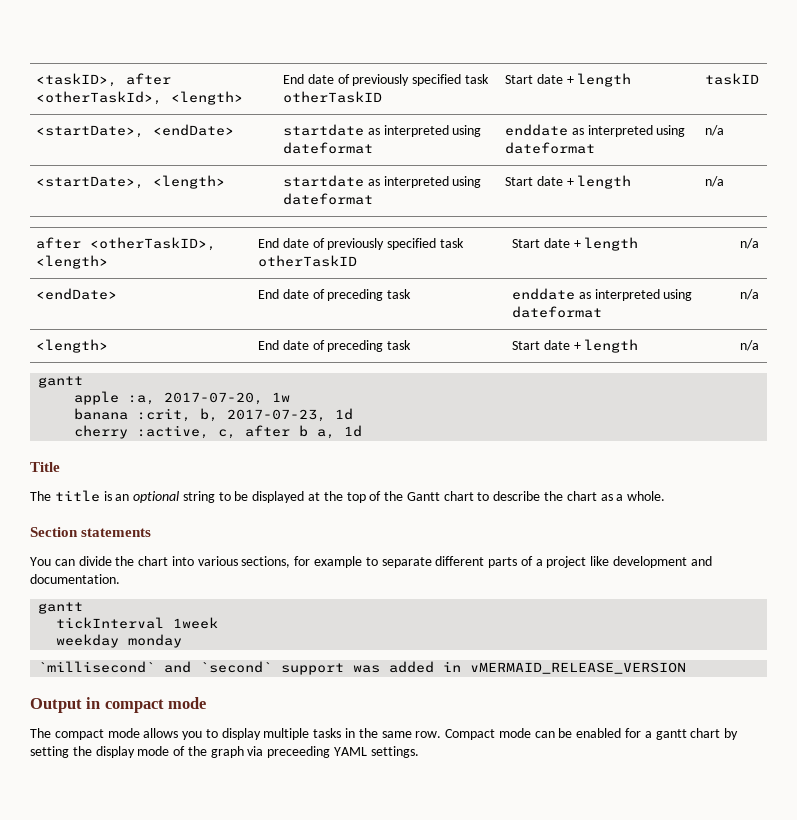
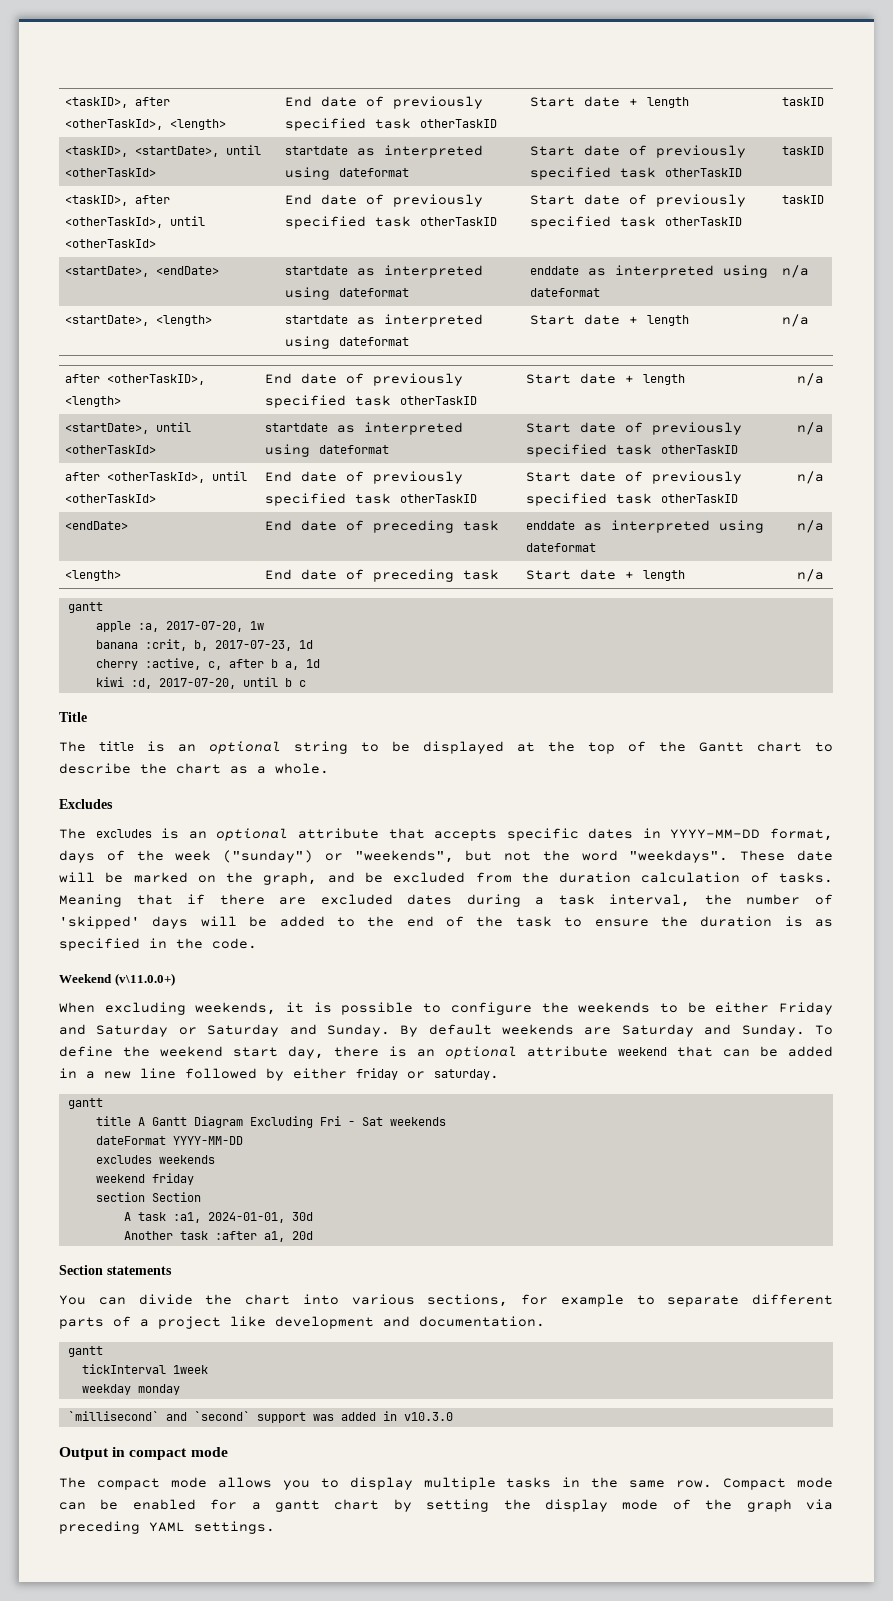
+ <taskID>, <startDate>, until <otherTaskId> | startdate as interpreted using dateformat | Start date of previously specified task otherTaskID | taskID
+ <taskID>, after <otherTaskId>, until <otherTaskId> | End date of previously specified task otherTaskID | Start date of previously specified task otherTaskID | taskID
+ <startDate>, until <otherTaskId> | startdate as interpreted using dateformat | Start date of previously specified task otherTaskID | n/a
+ after <otherTaskId>, until <otherTaskId> | End date of previously specified task otherTaskID | Start date of previously specified task otherTaskID | n/a
+ kiwi :d, 2017-07-20, until b c
+ Excludes
+ The excludes is an optional attribute that accepts specific dates in YYYY-MM-DD format, days of the week ("sunday") or "weekends", but not the word "weekdays". These date will be marked on the graph, and be excluded from the duration calculation of tasks. Meaning that if there are excluded dates during a task interval, the number of 'skipped' days will be added to the end of the task to ensure the duration is as specified in the code.
+ Weekend (v\11.0.0+)
+ When excluding weekends, it is possible to configure the weekends to be either Friday and Saturday or Saturday and Sunday. By default weekends are Saturday and Sunday. To define the weekend start day, there is an optional attribute weekend that can be added in a new line followed by either friday or saturday.
+ gantt
+ title A Gantt Diagram Excluding Fri - Sat weekends
+ dateFormat YYYY-MM-DD
+ excludes weekends
+ weekend friday
+ section Section
+ A task :a1, 2024-01-01, 30d
+ Another task :after a1, 20d
- `millisecond` and `second` support was added in vMERMAID_RELEASE_VERSION
+ `millisecond` and `second` support was added in v10.3.0
- Compact mode can be enabled for a gantt chart by setting the display mode of the graph via preceeding YAML settings.
+ Compact mode can be enabled for a gantt chart by setting the display mode of the graph via preceding YAML settings.

